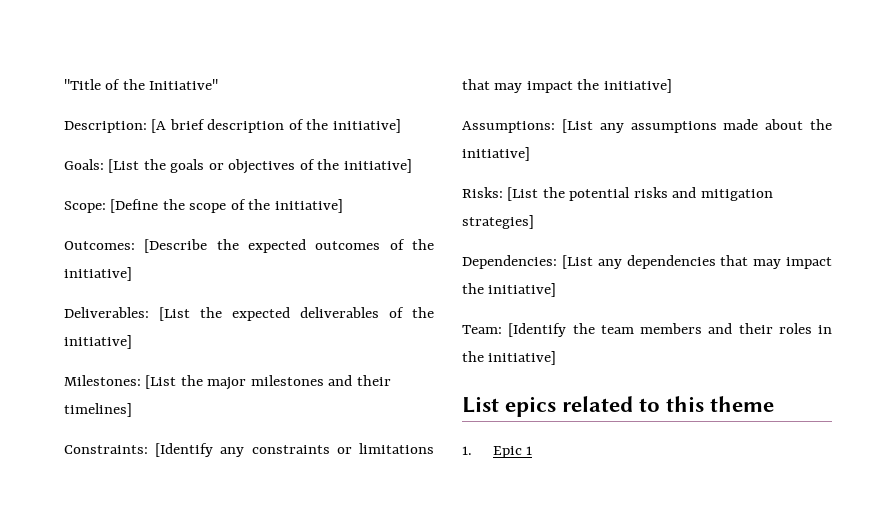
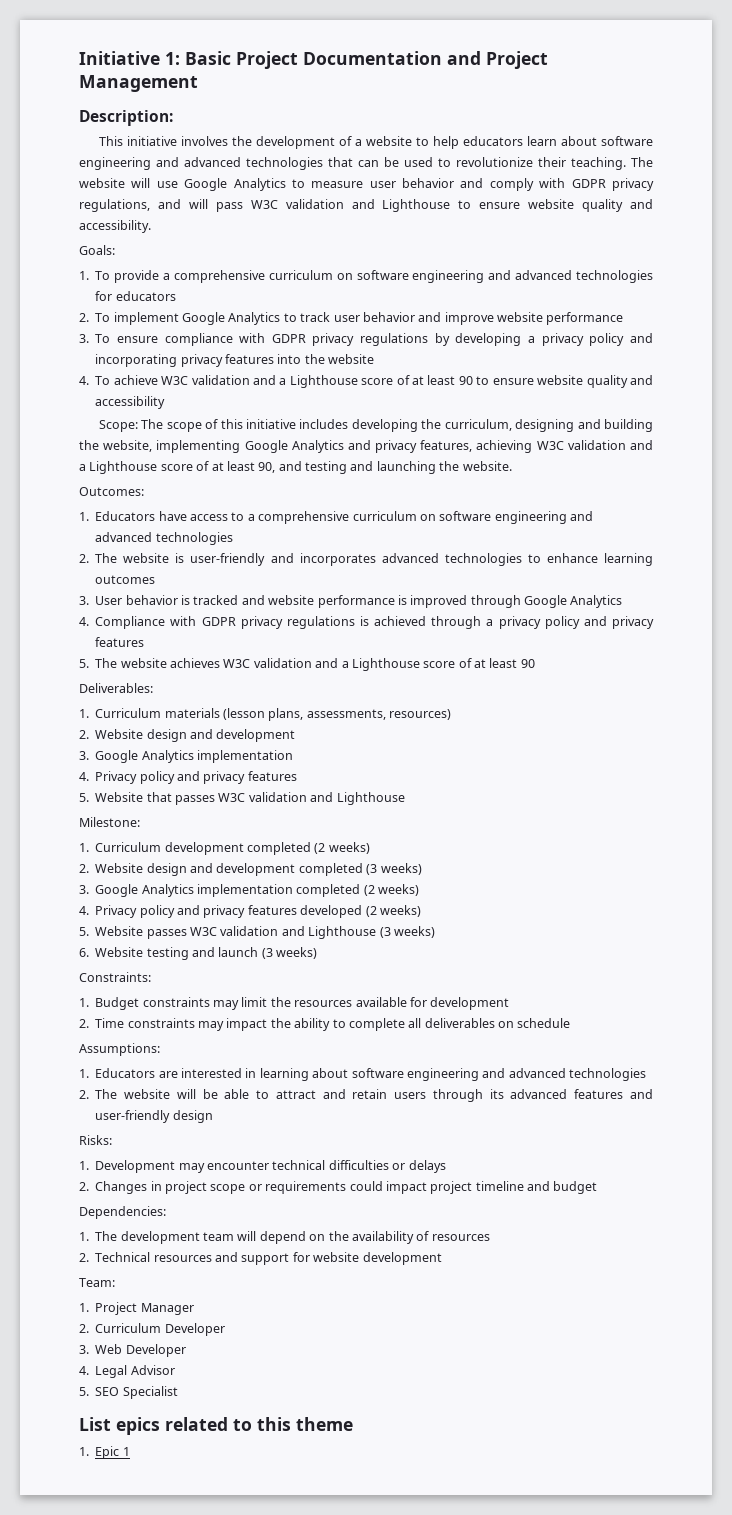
- "Title of the Initiative"
- Description: [A brief description of the initiative]
- Goals: [List the goals or objectives of the initiative]
- Scope: [Define the scope of the initiative]
- Outcomes: [Describe the expected outcomes of the initiative]
- Deliverables: [List the expected deliverables of the initiative]
- Milestones: [List the major milestones and their timelines]
- Constraints: [Identify any constraints or limitations that may impact the initiative]
- Assumptions: [List any assumptions made about the initiative]
- Risks: [List the potential risks and mitigation strategies]
- Dependencies: [List any dependencies that may impact the initiative]
- Team: [Identify the team members and their roles in the initiative]
+ Initiative 1: Basic Project Documentation and Project Management
+ Description:
+ This initiative involves the development of a website to help educators learn about software engineering and advanced technologies that can be used to revolutionize their teaching. The website will use Google Analytics to measure user behavior and comply with GDPR privacy regulations, and will pass W3C validation and Lighthouse to ensure website quality and accessibility.
+ Goals:
+ 1. To provide a comprehensive curriculum on software engineering and advanced technologies for educators
+ 2. To implement Google Analytics to track user behavior and improve website performance
+ 3. To ensure compliance with GDPR privacy regulations by developing a privacy policy and incorporating privacy features into the website
+ 4. To achieve W3C validation and a Lighthouse score of at least 90 to ensure website quality and accessibility
+ Scope: The scope of this initiative includes developing the curriculum, designing and building the website, implementing Google Analytics and privacy features, achieving W3C validation and a Lighthouse score of at least 90, and testing and launching the website.
+ Outcomes:
+ 1. Educators have access to a comprehensive curriculum on software engineering and advanced technologies
+ 2. The website is user-friendly and incorporates advanced technologies to enhance learning outcomes
+ 3. User behavior is tracked and website performance is improved through Google Analytics
+ 4. Compliance with GDPR privacy regulations is achieved through a privacy policy and privacy features
+ 5. The website achieves W3C validation and a Lighthouse score of at least 90
+ Deliverables:
+ 1. Curriculum materials (lesson plans, assessments, resources)
+ 2. Website design and development
+ 3. Google Analytics implementation
+ 4. Privacy policy and privacy features
+ 5. Website that passes W3C validation and Lighthouse
+ Milestone:
+ 1. Curriculum development completed (2 weeks)
+ 2. Website design and development completed (3 weeks)
+ 3. Google Analytics implementation completed (2 weeks)
+ 4. Privacy policy and privacy features developed (2 weeks)
+ 5. Website passes W3C validation and Lighthouse (3 weeks)
+ 6. Website testing and launch (3 weeks)
+ Constraints:
+ 1. Budget constraints may limit the resources available for development
+ 2. Time constraints may impact the ability to complete all deliverables on schedule
+ Assumptions:
+ 1. Educators are interested in learning about software engineering and advanced technologies
+ 2. The website will be able to attract and retain users through its advanced features and user-friendly design
+ Risks:
+ 1. Development may encounter technical difficulties or delays
+ 2. Changes in project scope or requirements could impact project timeline and budget
+ Dependencies:
+ 1. The development team will depend on the availability of resources
+ 2. Technical resources and support for website development
+ Team:
+ 1. Project Manager
+ 2. Curriculum Developer
+ 3. Web Developer
+ 4. Legal Advisor
+ 5. SEO Specialist

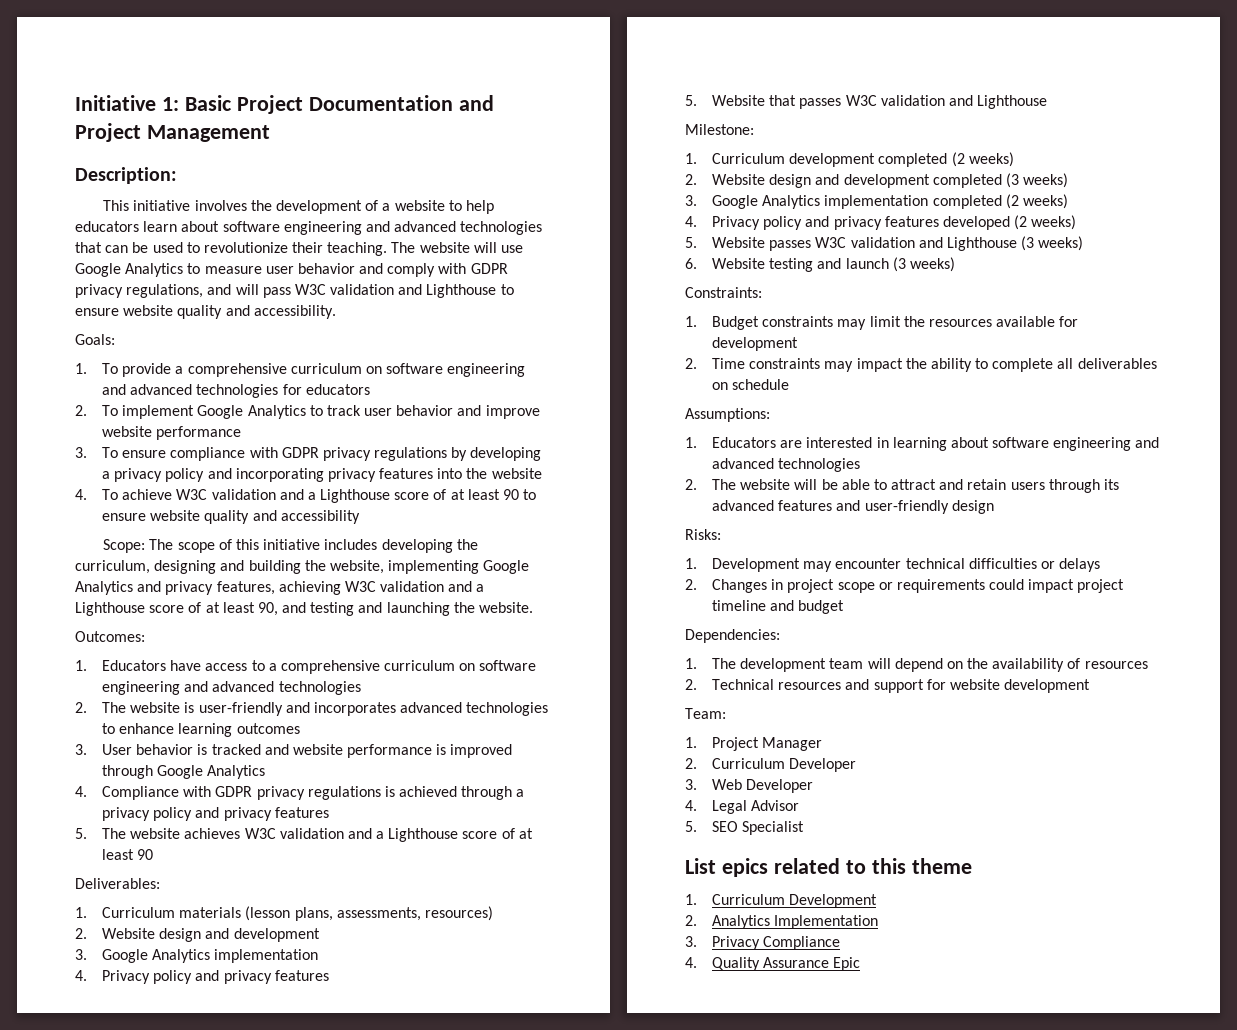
- 1. Epic 1
+ 1. Curriculum Development
+ 2. Analytics Implementation
+ 3. Privacy Compliance
+ 4. Quality Assurance Epic

